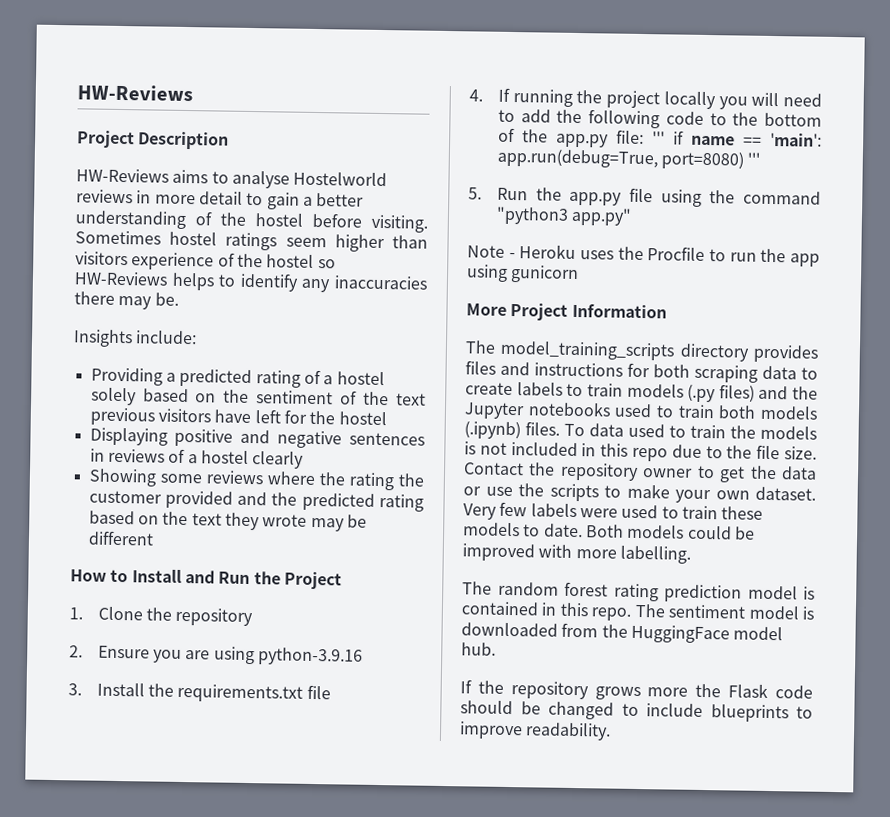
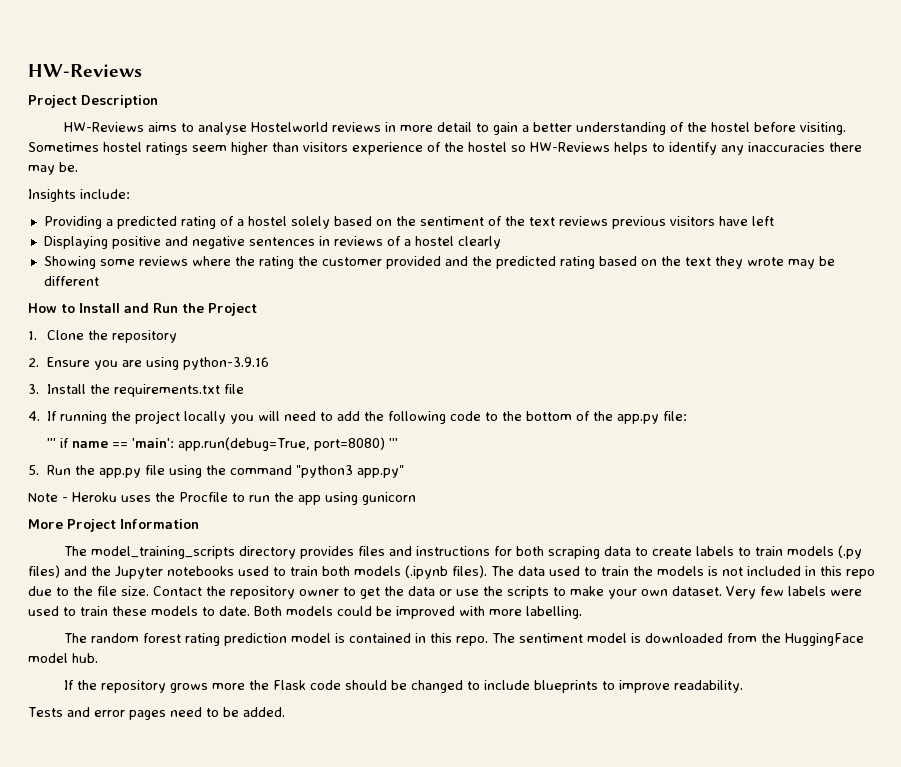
- Providing a predicted rating of a hostel solely based on the sentiment of the text previous visitors have left for the hostel
+ Providing a predicted rating of a hostel solely based on the sentiment of the text reviews previous visitors have left
- 4. If running the project locally you will need to add the following code to the bottom of the app.py file: ''' if name == 'main': app.run(debug=True, port=8080) '''
+ 4. If running the project locally you will need to add the following code to the bottom of the app.py file:
+ ''' if name == 'main': app.run(debug=True, port=8080) '''
- The model_training_scripts directory provides files and instructions for both scraping data to create labels to train models (.py files) and the Jupyter notebooks used to train both models (.ipynb) files. To data used to train the models is not included in this repo due to the file size.
+ The model_training_scripts directory provides files and instructions for both scraping data to create labels to train models (.py files) and the Jupyter notebooks used to train both models (.ipynb files). The data used to train the models is not included in this repo due to the file size.
+ Tests and error pages need to be added.

